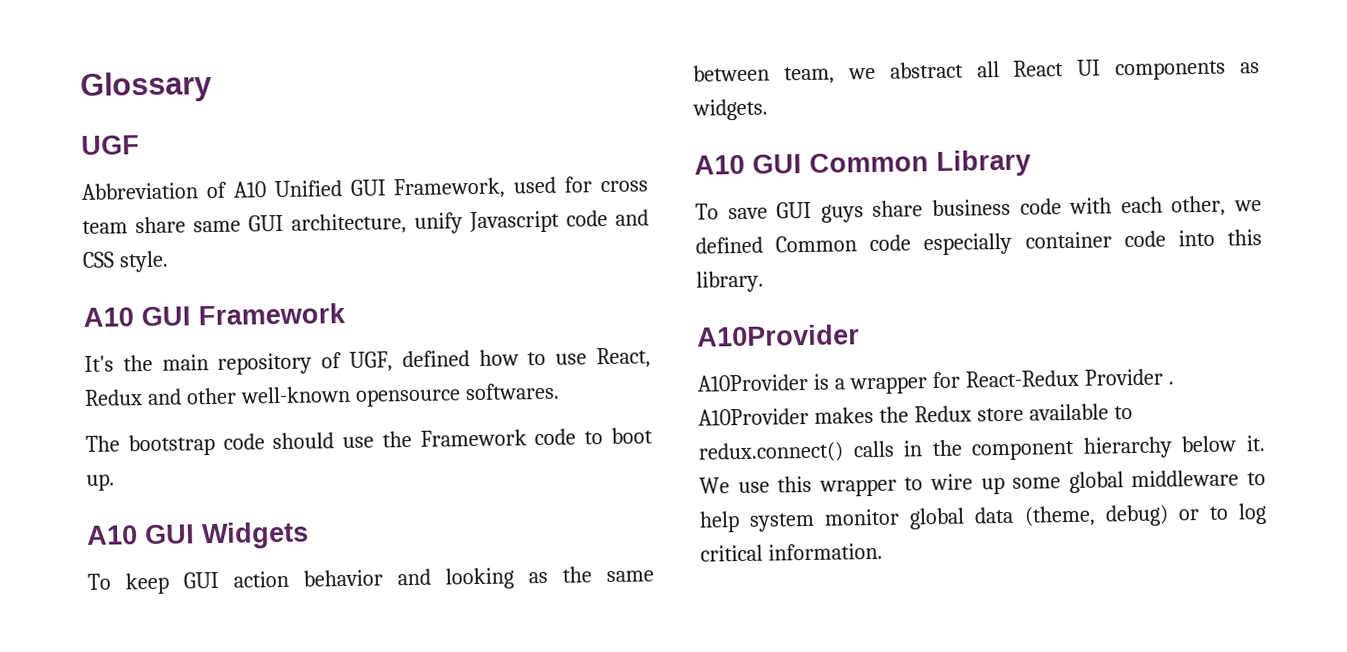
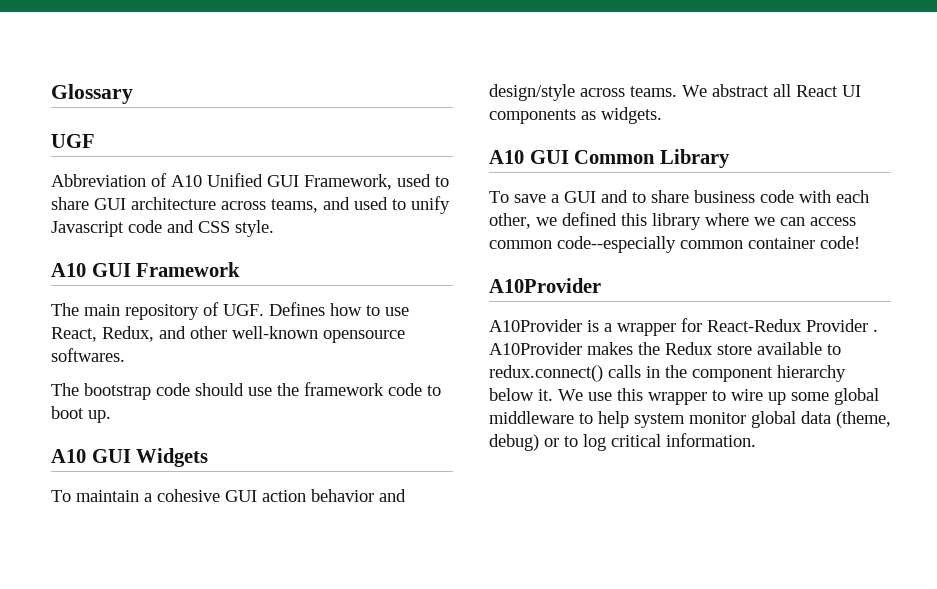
- Abbreviation of A10 Unified GUI Framework, used for cross team share same GUI architecture, unify Javascript code and CSS style.
+ Abbreviation of A10 Unified GUI Framework, used to share GUI architecture across teams, and used to unify Javascript code and CSS style.
- It's the main repository of UGF, defined how to use React, Redux and other well-known opensource softwares.
+ The main repository of UGF. Defines how to use React, Redux, and other well-known opensource softwares.
- The bootstrap code should use the Framework code to boot up.
+ The bootstrap code should use the framework code to boot up.
- To keep GUI action behavior and looking as the same between team, we abstract all React UI components as widgets.
+ To maintain a cohesive GUI action behavior and design/style across teams. We abstract all React UI components as widgets.
- To save GUI guys share business code with each other, we defined Common code especially container code into this library.
+ To save a GUI and to share business code with each other, we defined this library where we can access common code--especially common container code!

